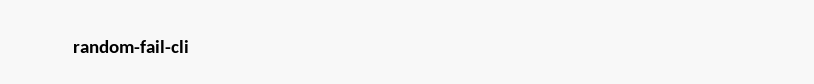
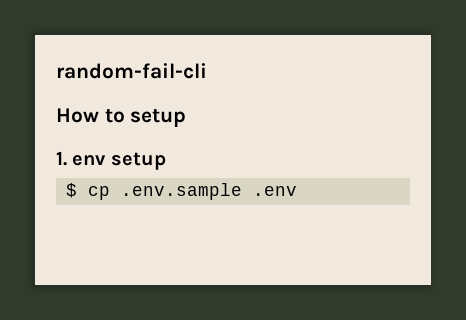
+ How to setup
+ 1. env setup
+ $ cp .env.sample .env

